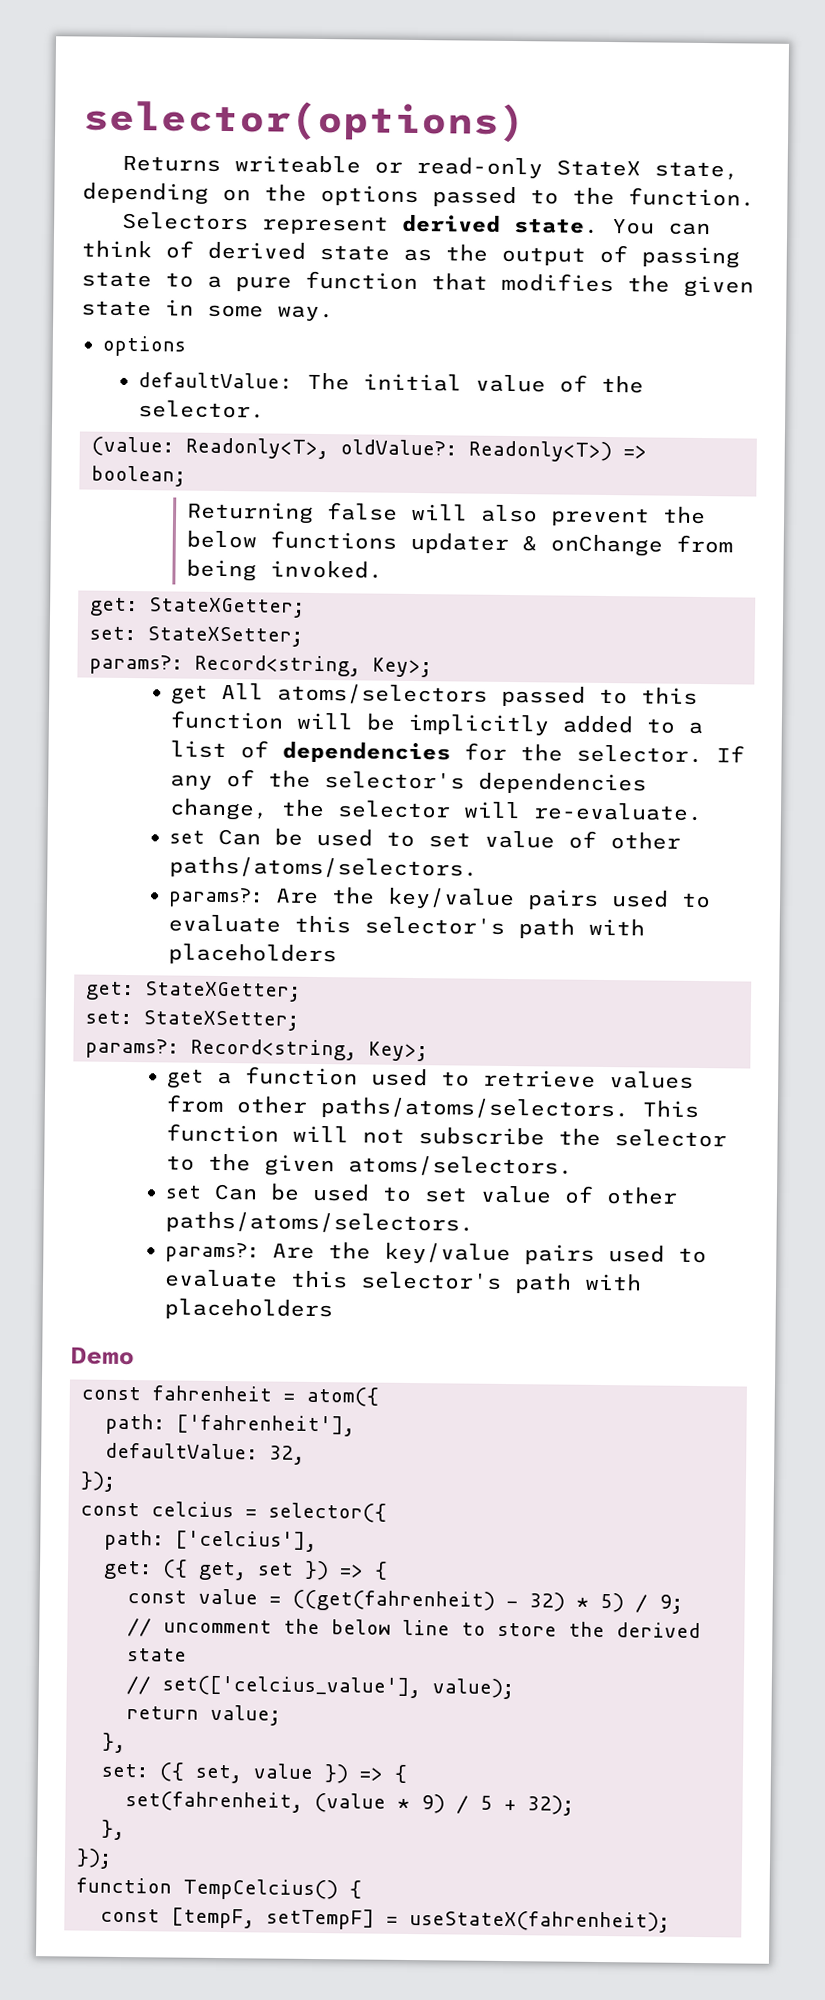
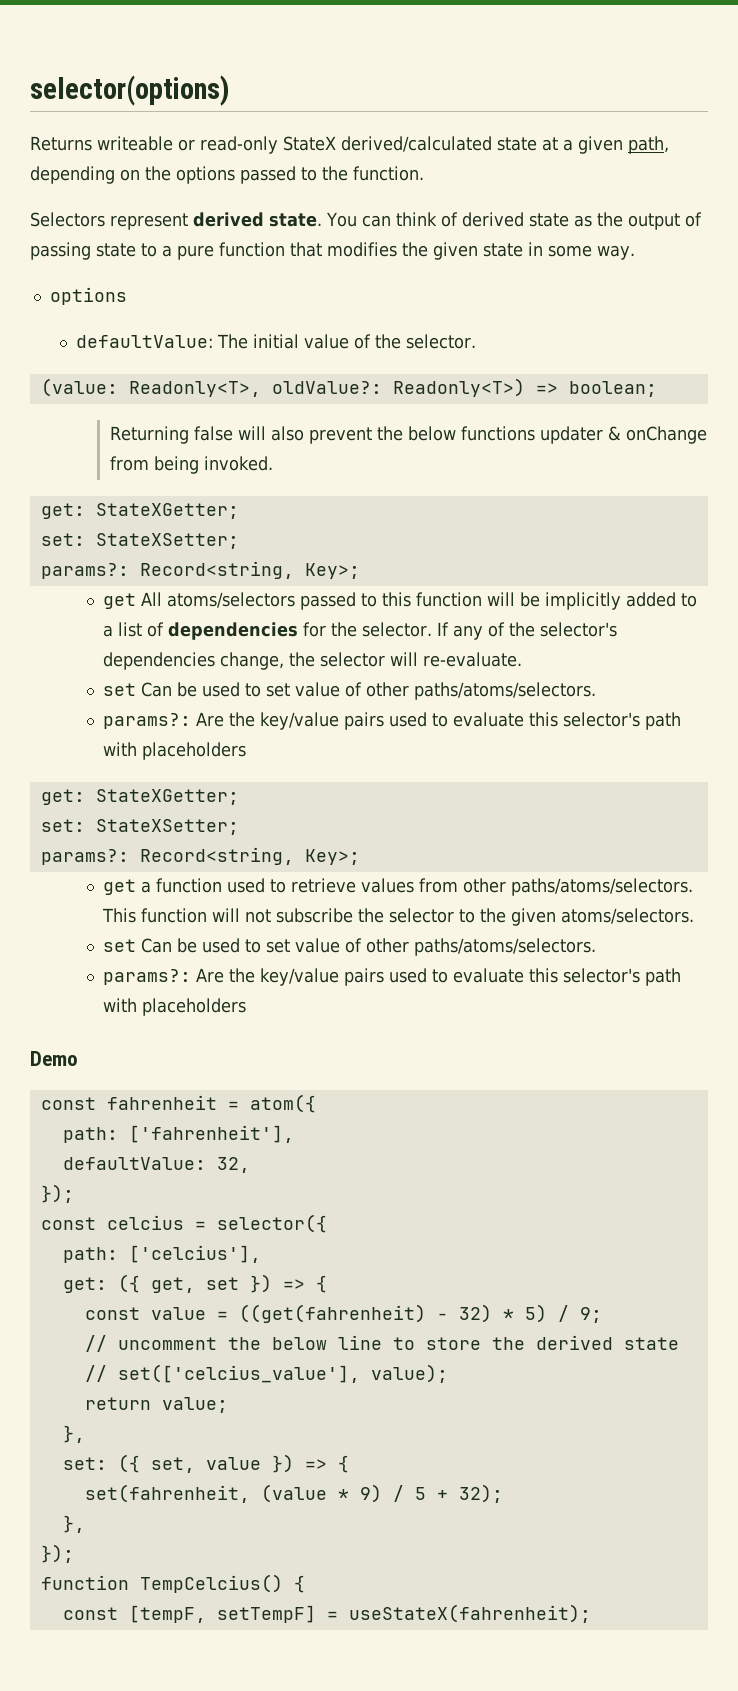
- Returns writeable or read-only StateX state, depending on the options passed to the function.
+ Returns writeable or read-only StateX derived/calculated state at a given path, depending on the options passed to the function.

